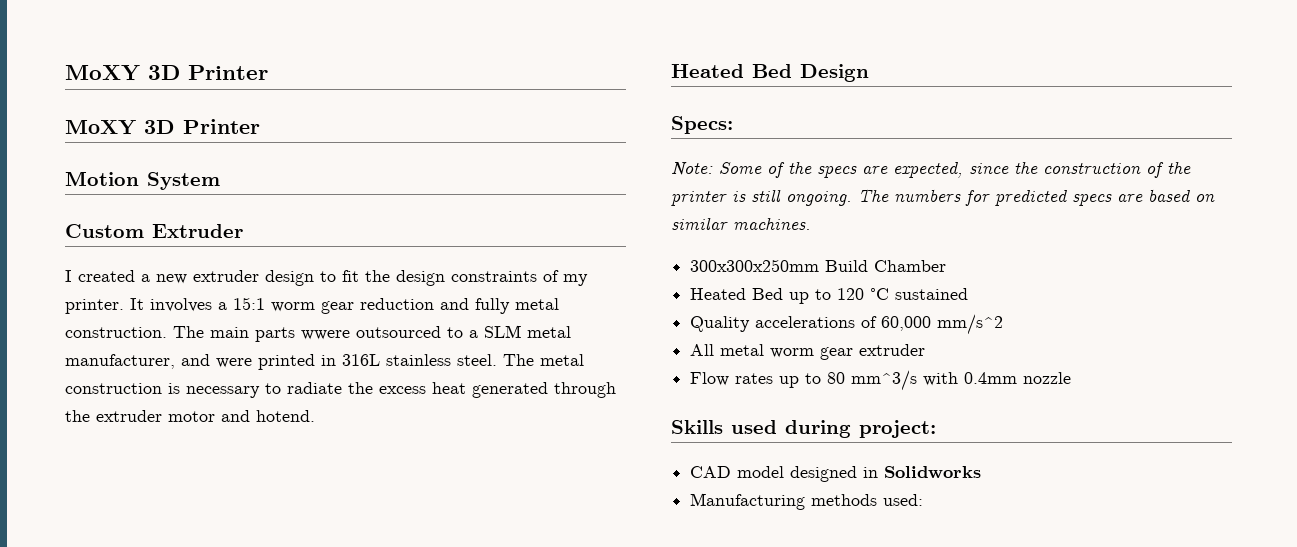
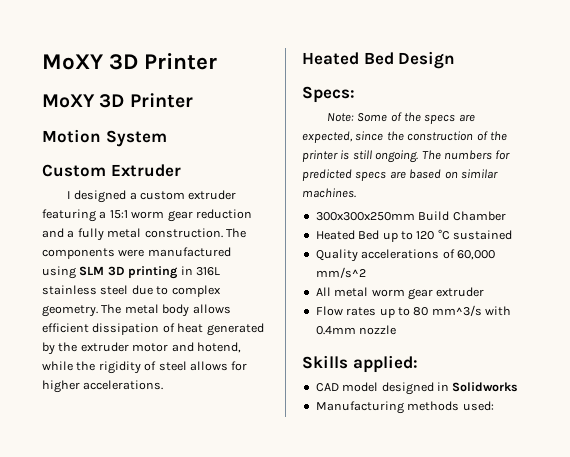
- I created a new extruder design to fit the design constraints of my printer. It involves a 15:1 worm gear reduction and fully metal construction.
+ I designed a custom extruder featuring a 15:1 worm gear reduction and a fully metal construction.
- The main parts wwere outsourced to a SLM metal manufacturer, and were printed in 316L stainless steel. The metal construction is necessary to radiate the excess heat generated through the extruder motor and hotend.
+ The components were manufactured using SLM 3D printing in 316L stainless steel due to complex geometry. The metal body allows efficient dissipation of heat generated by the extruder motor and hotend, while the rigidity of steel allows for higher accelerations.
- Skills used during project:
+ Skills applied:

